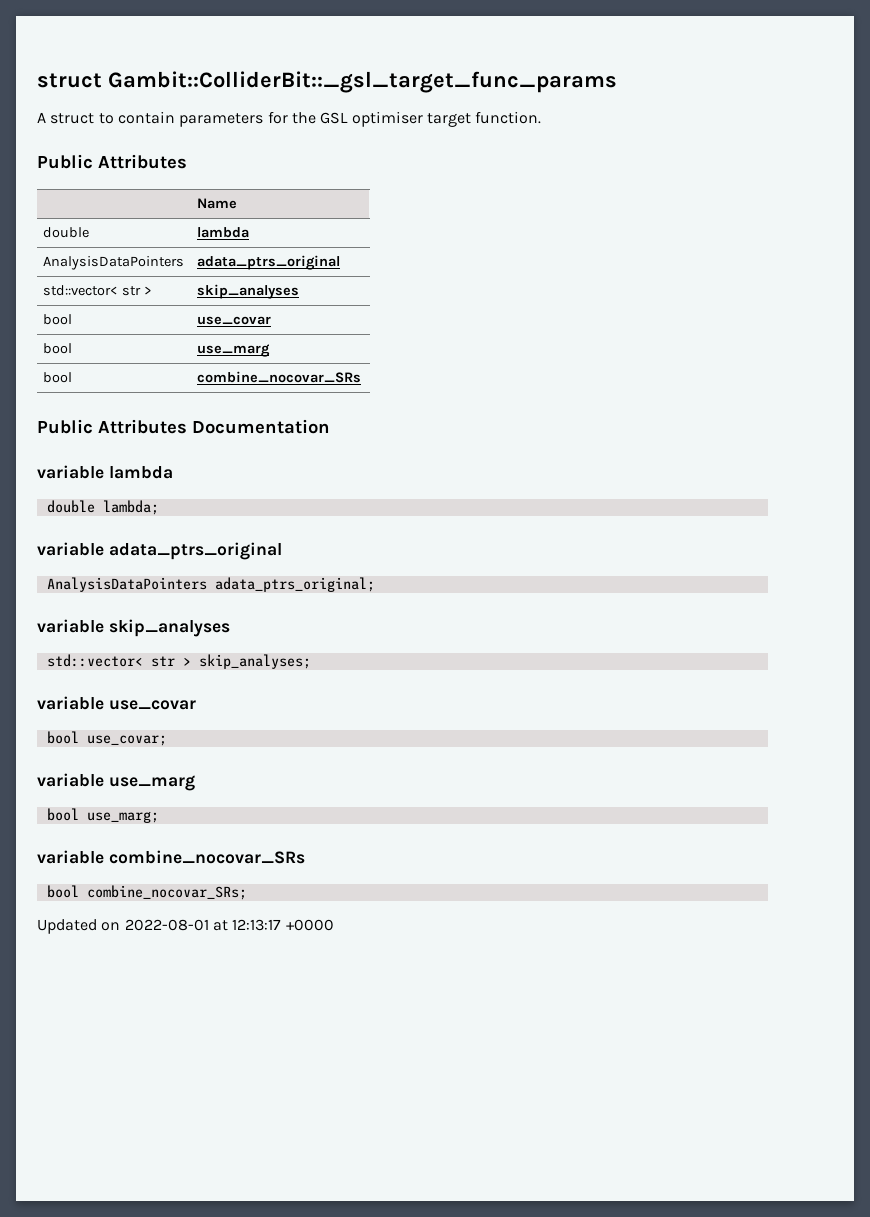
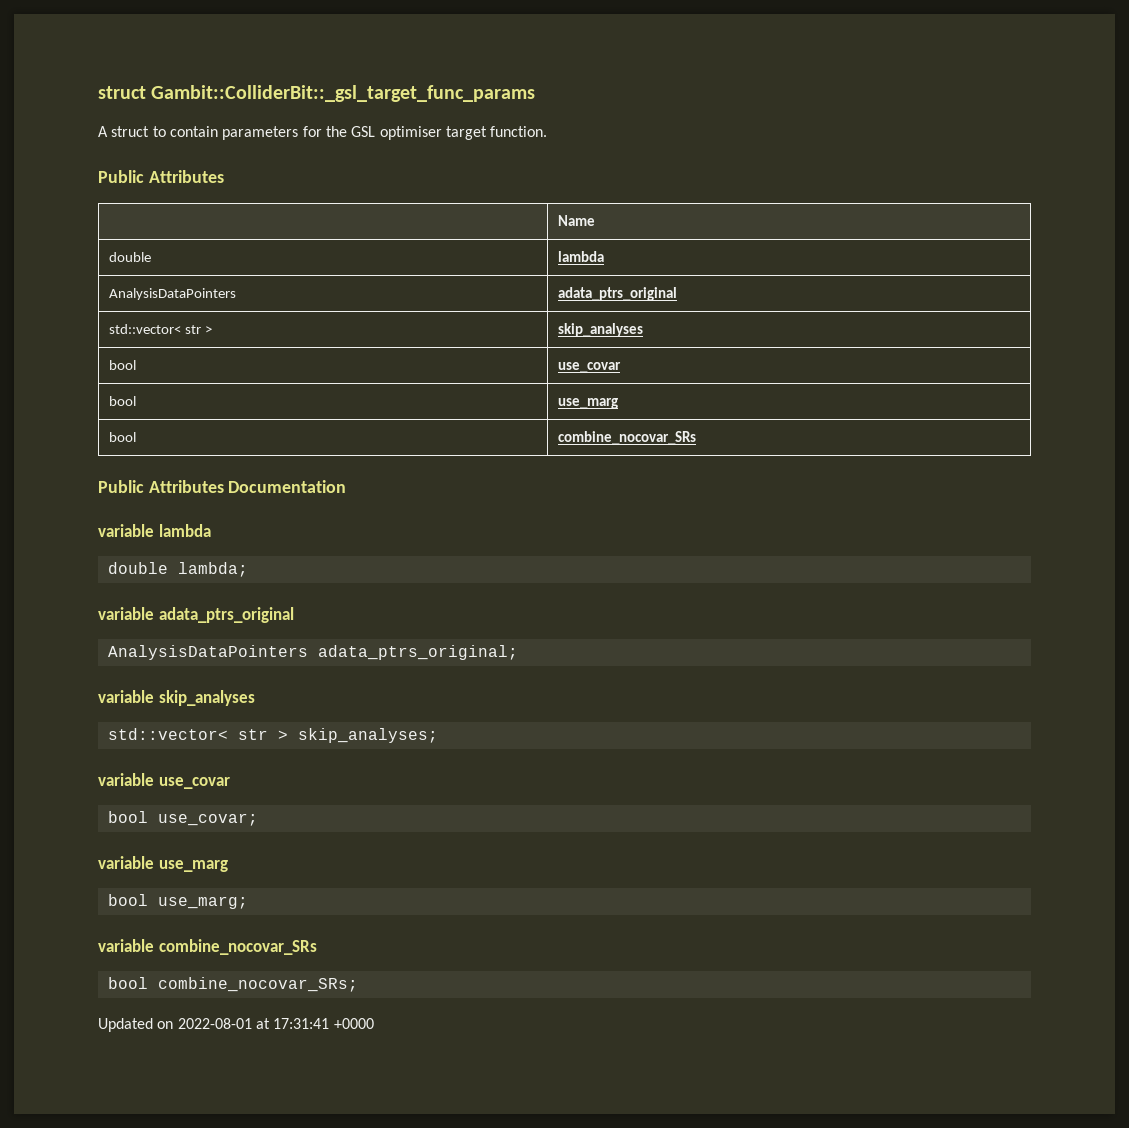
- Updated on 2022-08-01 at 12:13:17 +0000
+ Updated on 2022-08-01 at 17:31:41 +0000

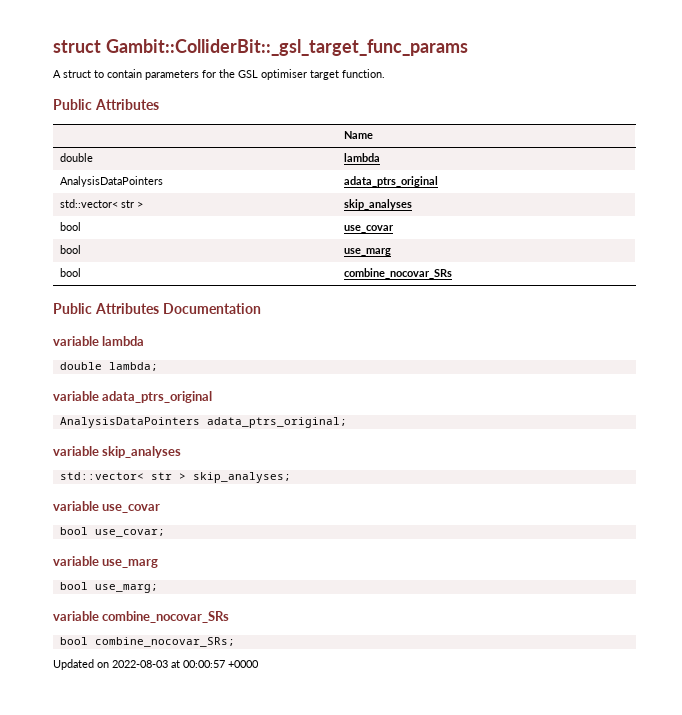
- Updated on 2022-08-01 at 17:31:41 +0000
+ Updated on 2022-08-03 at 00:00:57 +0000

